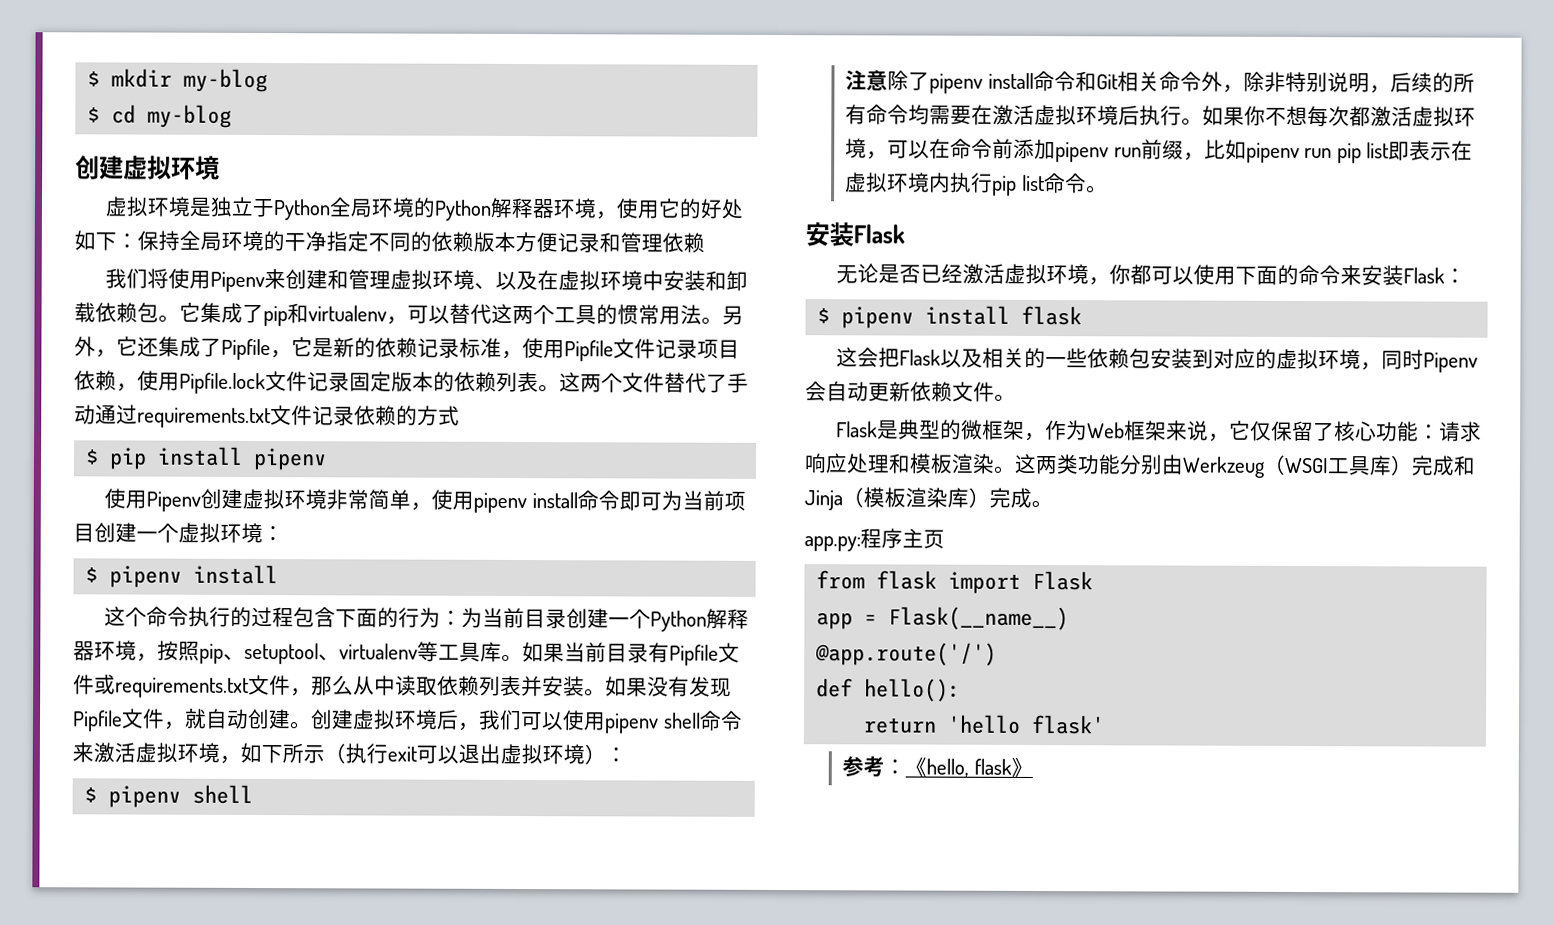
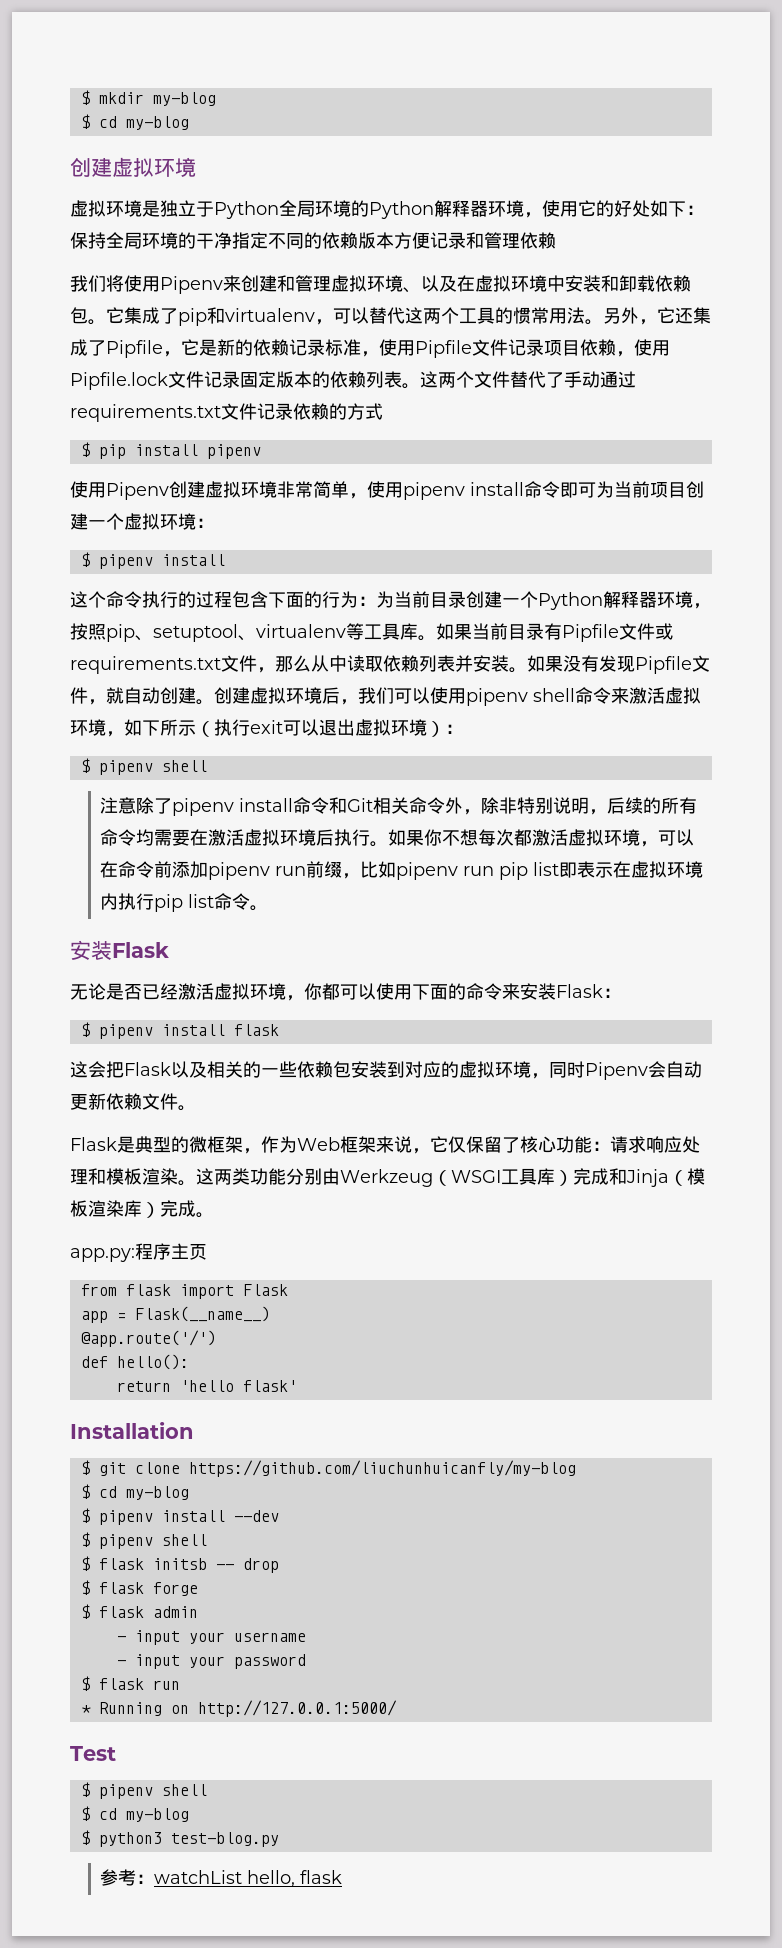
+ Installation
+ $ git clone https://github.com/liuchunhuicanfly/my-blog
+ $ cd my-blog
+ $ pipenv install --dev
+ $ pipenv shell
+ $ flask initsb -- drop
+ $ flask forge
+ $ flask admin
+ - input your username
+ - input your password
+ $ flask run
+ * Running on http://127.0.0.1:5000/
+ Test
+ $ pipenv shell
+ $ cd my-blog
+ $ python3 test-blog.py
- 参考：《hello, flask》
+ 参考：watchList hello, flask

